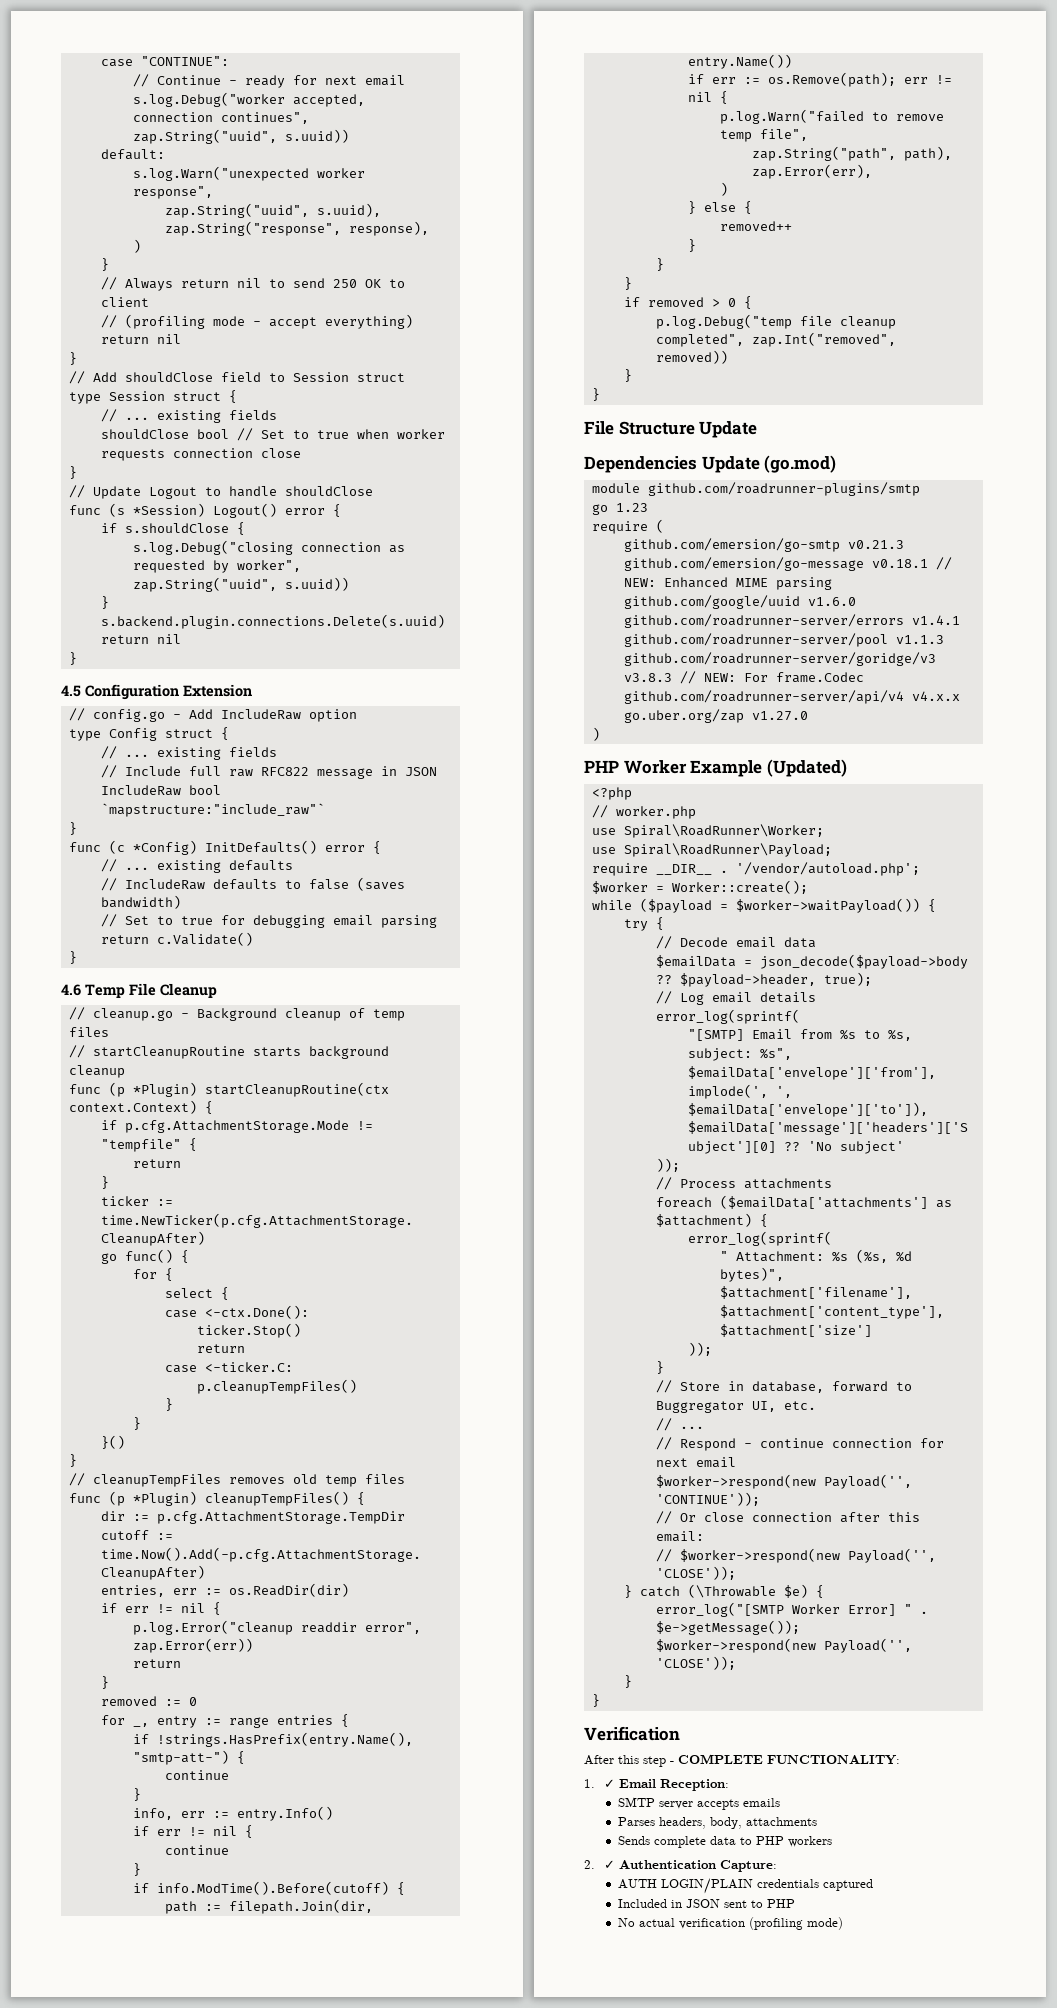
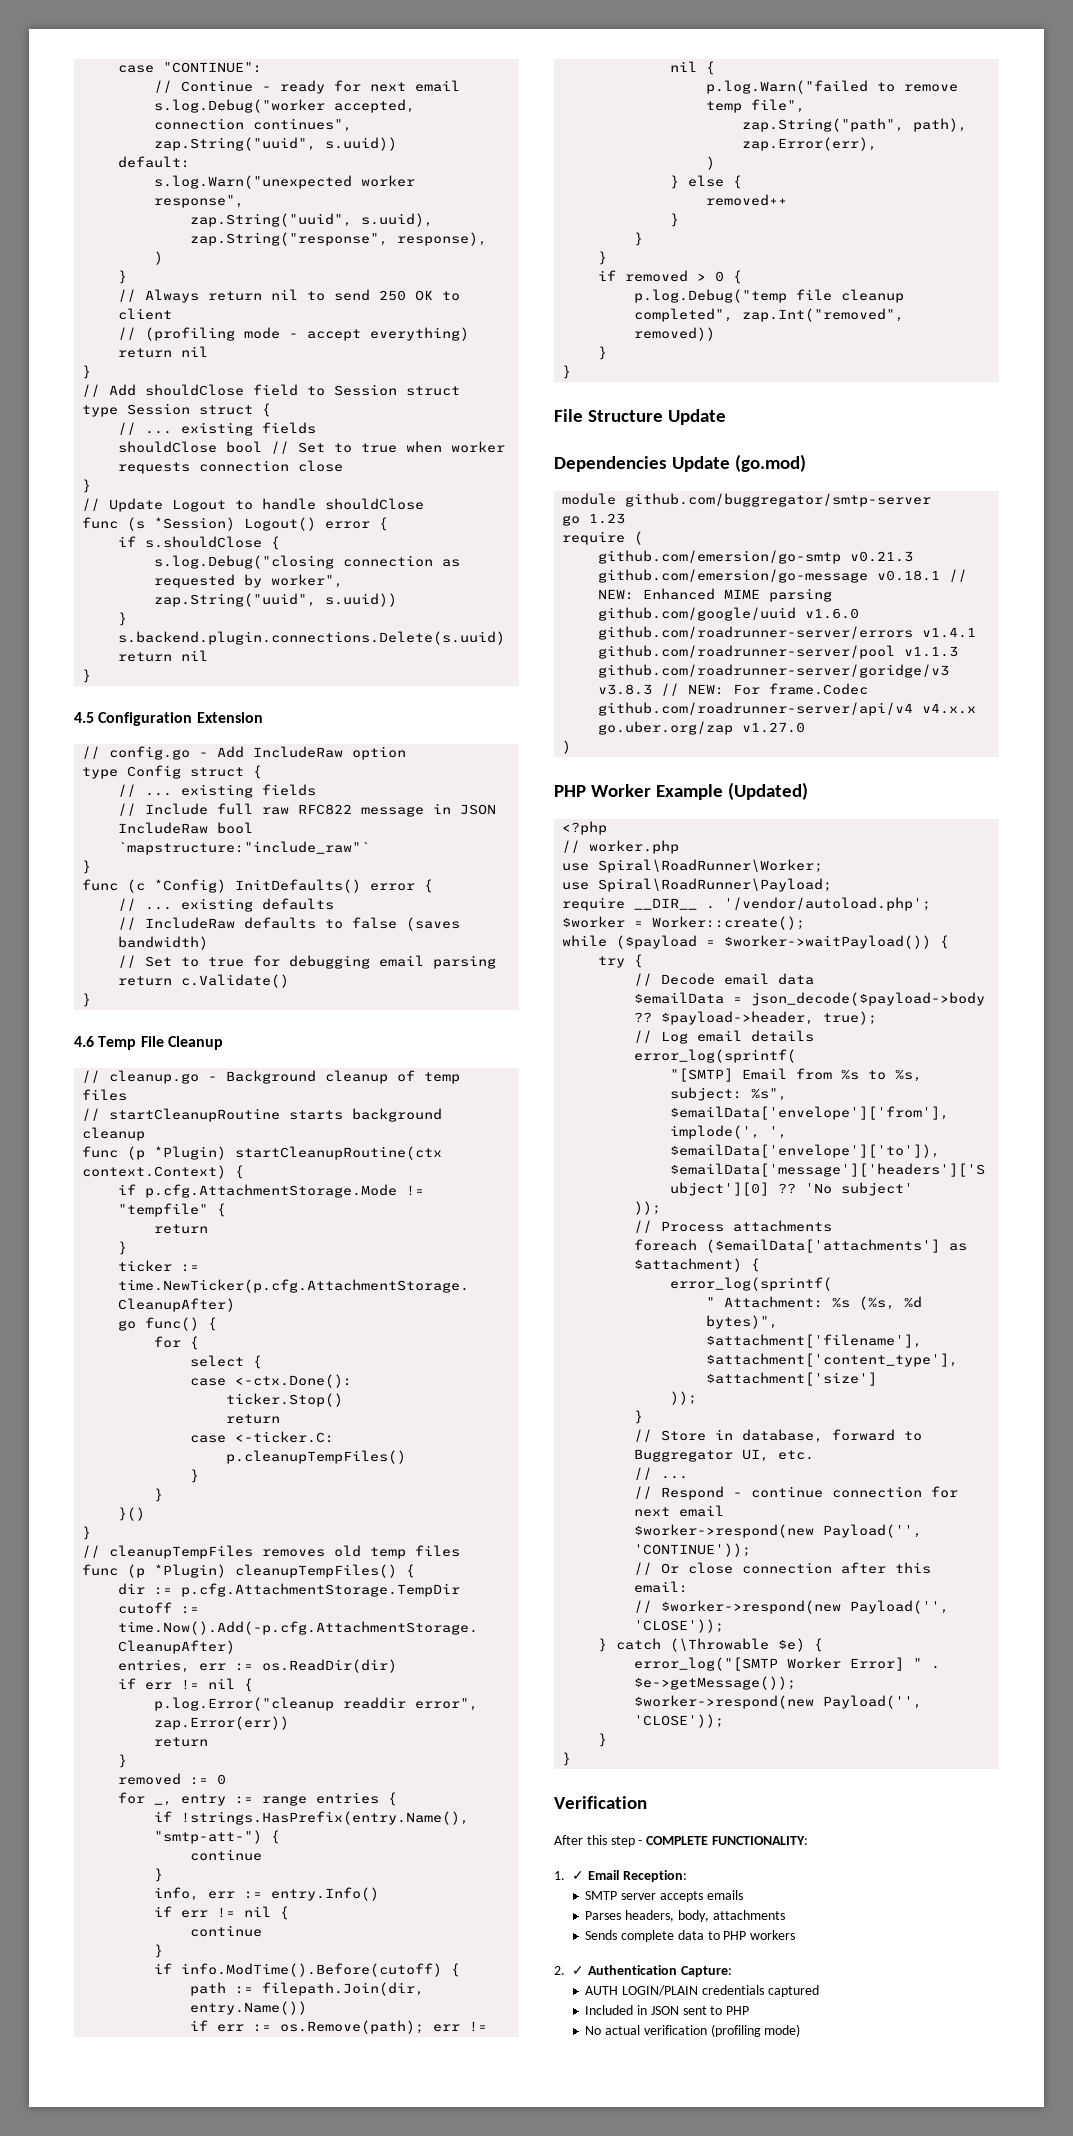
- module github.com/roadrunner-plugins/smtp
+ module github.com/buggregator/smtp-server

